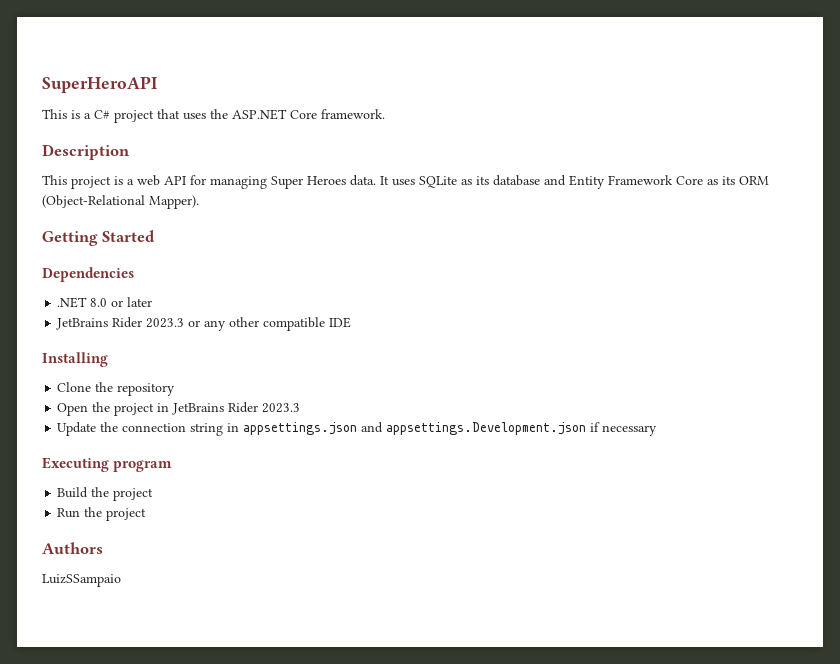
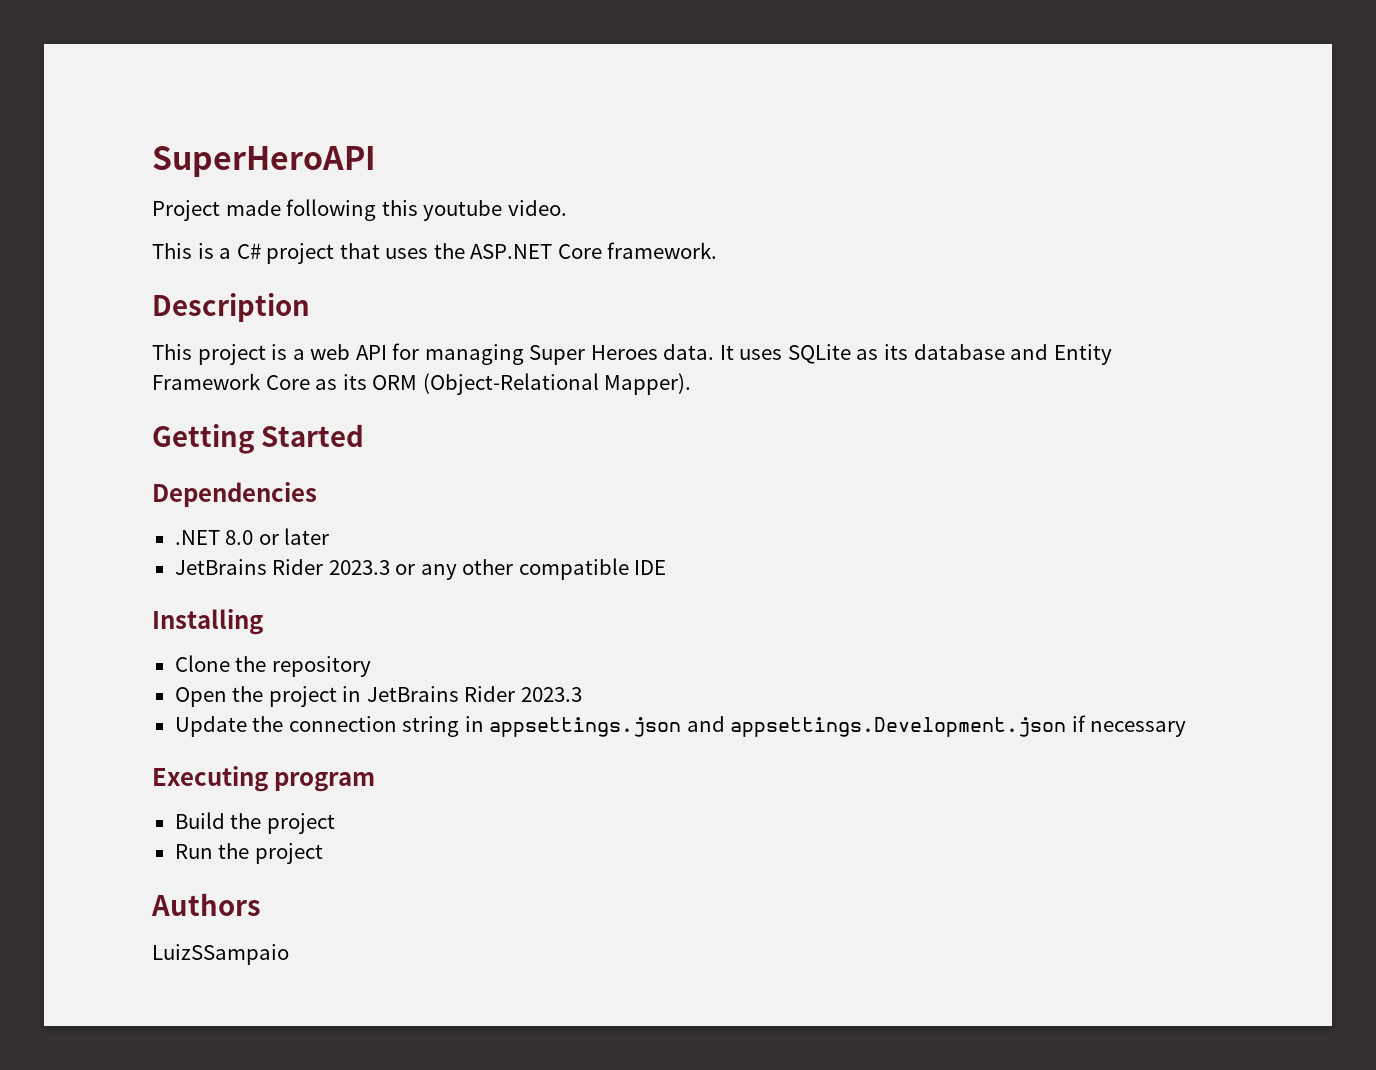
+ Project made following this youtube video.

